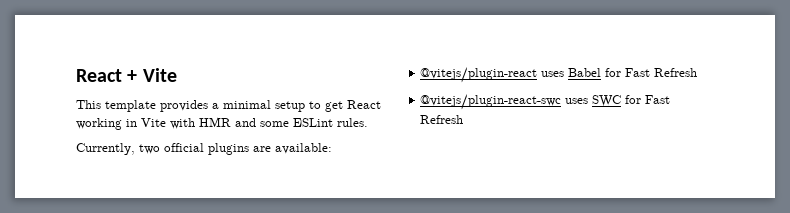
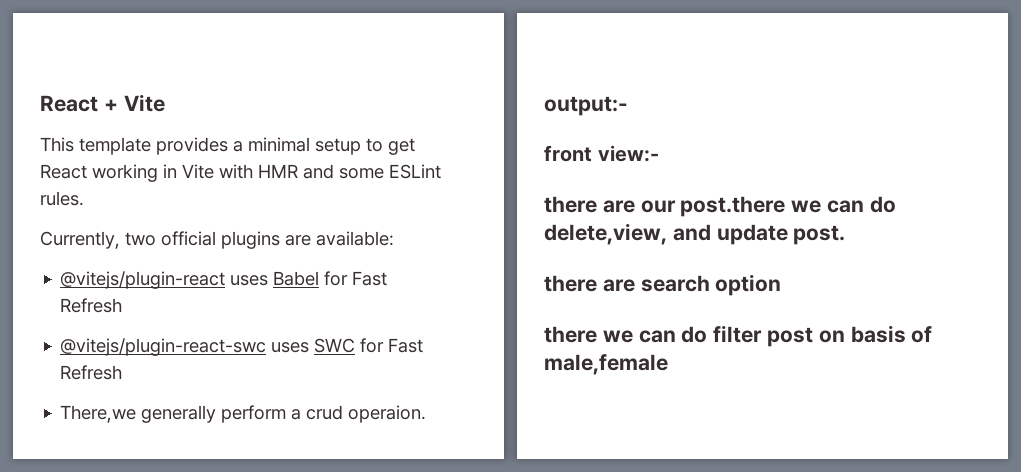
+ There,we generally perform a crud operaion.
+ output:-
+ front view:-
+ there are our post.there we can do delete,view, and update post.
+ there are search option
+ there we can do filter post on basis of male,female

